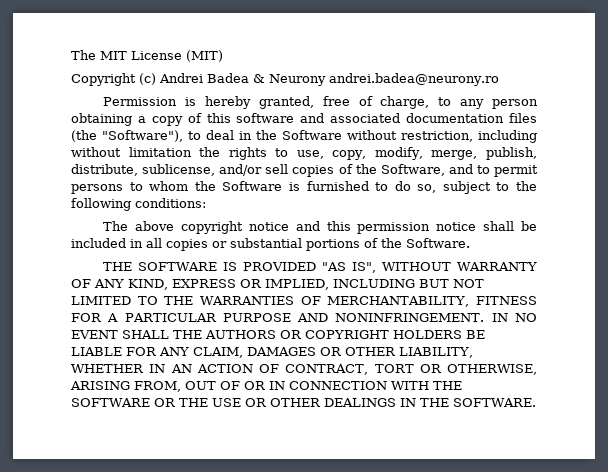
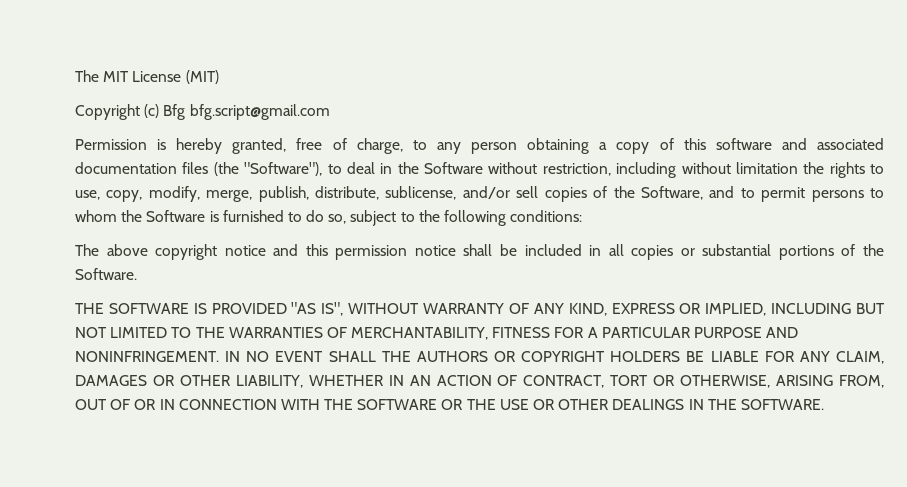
- Copyright (c) Andrei Badea & Neurony andrei.badea@neurony.ro
+ Copyright (c) Bfg bfg.script@gmail.com

